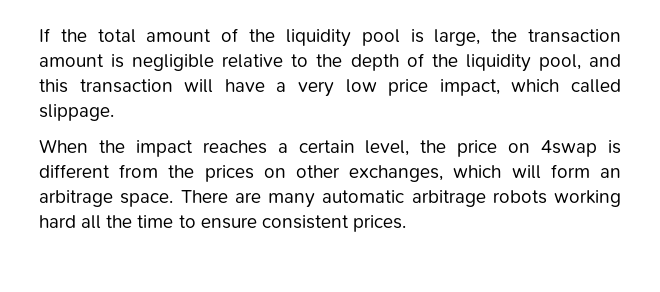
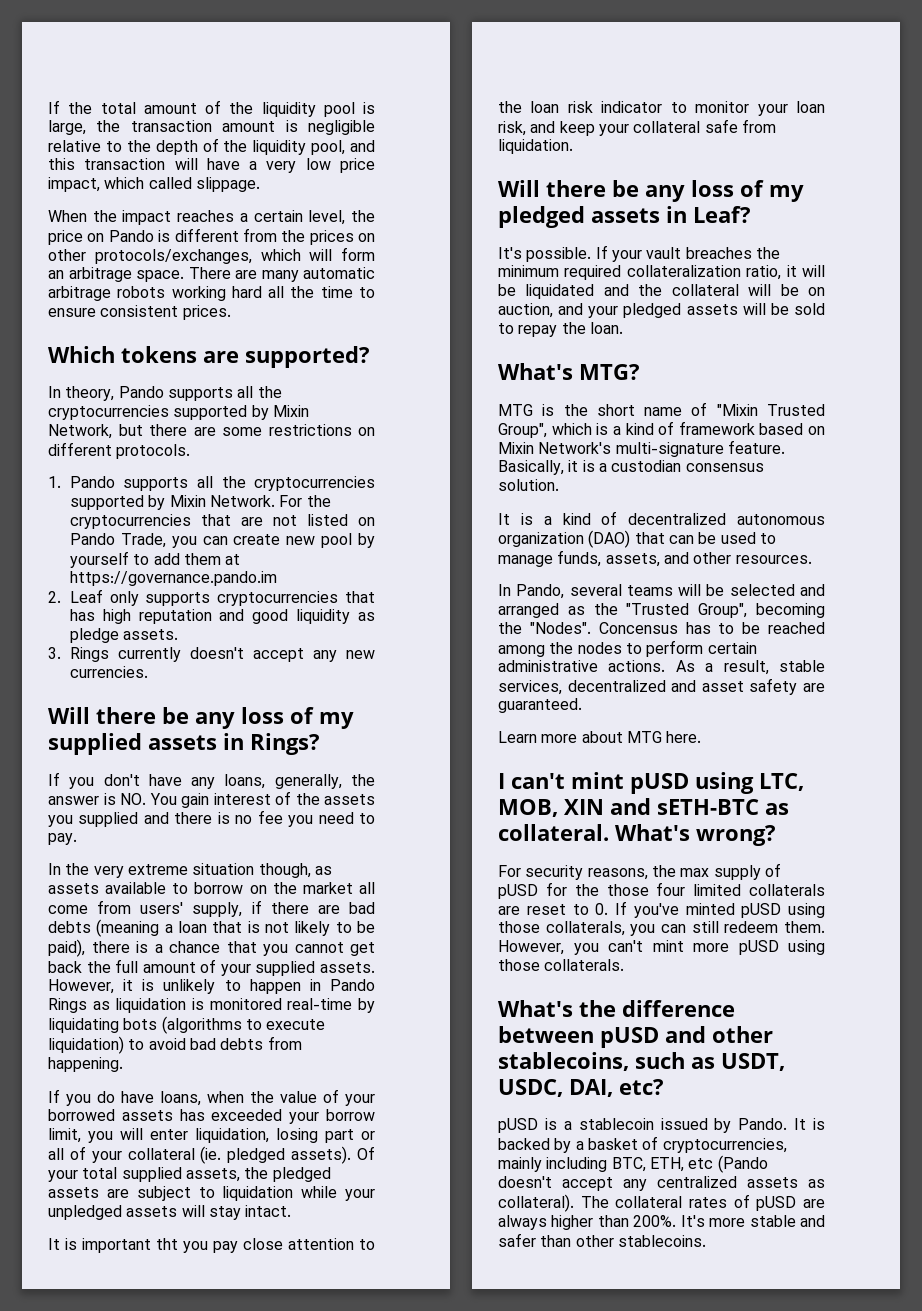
- When the impact reaches a certain level, the price on 4swap is different from the prices on other exchanges, which will form an arbitrage space.
+ When the impact reaches a certain level, the price on Pando is different from the prices on other protocols/exchanges, which will form an arbitrage space.
+ Which tokens are supported?
+ In theory, Pando supports all the cryptocurrencies supported by Mixin Network, but there are some restrictions on different protocols.
+ 1. Pando supports all the cryptocurrencies supported by Mixin Network. For the cryptocurrencies that are not listed on Pando Trade, you can create new pool by yourself to add them at https://governance.pando.im
+ 2. Leaf only supports cryptocurrencies that has high reputation and good liquidity as pledge assets.
+ 3. Rings currently doesn't accept any new currencies.
+ Will there be any loss of my supplied assets in Rings?
+ If you don't have any loans, generally, the answer is NO. You gain interest of the assets you supplied and there is no fee you need to pay.
+ In the very extreme situation though, as assets available to borrow on the market all come from users' supply, if there are bad debts (meaning a loan that is not likely to be paid), there is a chance that you cannot get back the full amount of your supplied assets. However, it is unlikely to happen in Pando Rings as liquidation is monitored real-time by liquidating bots (algorithms to execute liquidation) to avoid bad debts from happening.
+ If you do have loans, when the value of your borrowed assets has exceeded your borrow limit, you will enter liquidation, losing part or all of your collateral (ie. pledged assets). Of your total supplied assets, the pledged assets are subject to liquidation while your unpledged assets will stay intact.
+ It is important tht you pay close attention to the loan risk indicator to monitor your loan risk, and keep your collateral safe from liquidation.
+ Will there be any loss of my pledged assets in Leaf?
+ It's possible. If your vault breaches the minimum required collateralization ratio, it will be liquidated and the collateral will be on auction, and your pledged assets will be sold to repay the loan.
+ What's MTG?
+ MTG is the short name of "Mixin Trusted Group", which is a kind of framework based on Mixin Network's multi-signature feature. Basically, it is a custodian consensus solution.
+ It is a kind of decentralized autonomous organization (DAO) that can be used to manage funds, assets, and other resources.
+ In Pando, several teams will be selected and arranged as the "Trusted Group", becoming the "Nodes". Concensus has to be reached among the nodes to perform certain administrative actions. As a result, stable services, decentralized and asset safety are guaranteed.
+ Learn more about MTG here.
+ I can't mint pUSD using LTC, MOB, XIN and sETH-BTC as collateral. What's wrong?
+ For security reasons, the max supply of pUSD for the those four limited collaterals are reset to 0. If you've minted pUSD using those collaterals, you can still redeem them. However, you can't mint more pUSD using those collaterals.
+ What's the difference between pUSD and other stablecoins, such as USDT, USDC, DAI, etc?
+ pUSD is a stablecoin issued by Pando. It is backed by a basket of cryptocurrencies, mainly including BTC, ETH, etc (Pando doesn't accept any centralized assets as collateral). The collateral rates of pUSD are always higher than 200%. It's more stable and safer than other stablecoins.

